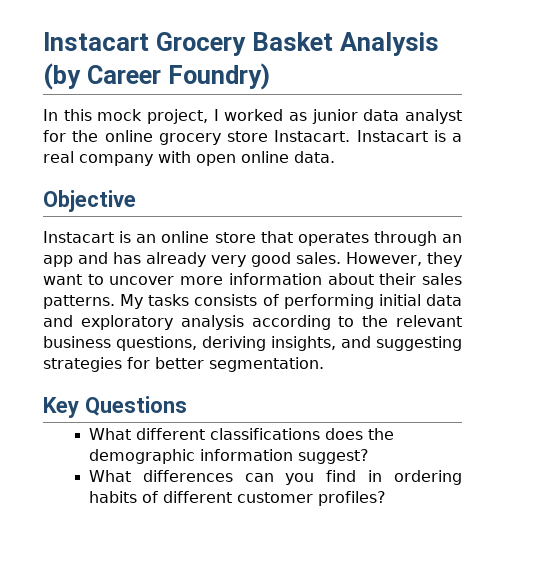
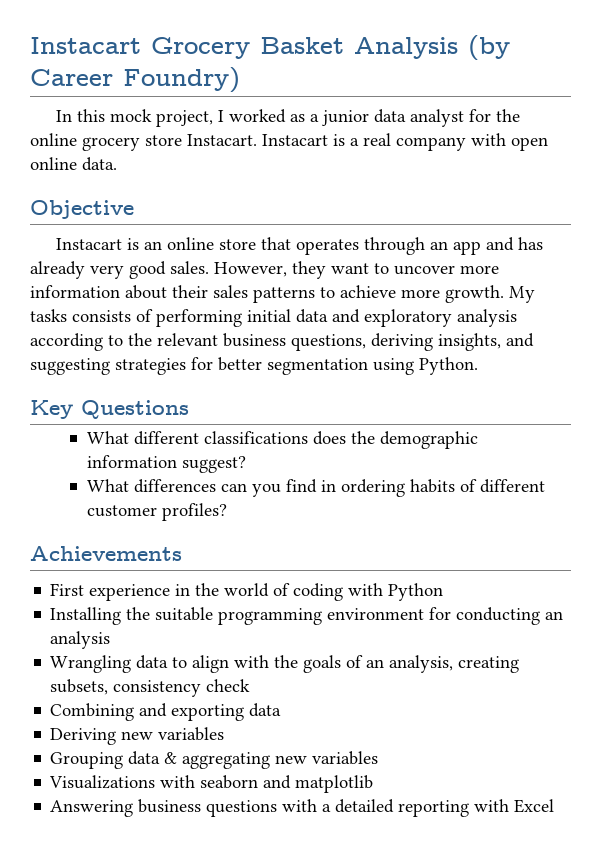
- In this mock project, I worked as junior data analyst for the online grocery store Instacart.
+ In this mock project, I worked as a junior data analyst for the online grocery store Instacart.
- However, they want to uncover more information about their sales patterns.
+ However, they want to uncover more information about their sales patterns to achieve more growth.
- My tasks consists of performing initial data and exploratory analysis according to the relevant business questions, deriving insights, and suggesting strategies for better segmentation.
+ My tasks consists of performing initial data and exploratory analysis according to the relevant business questions, deriving insights, and suggesting strategies for better segmentation using Python.
+ Achievements
+ First experience in the world of coding with Python
+ Installing the suitable programming environment for conducting an analysis
+ Wrangling data to align with the goals of an analysis, creating subsets, consistency check
+ Combining and exporting data
+ Deriving new variables
+ Grouping data & aggregating new variables
+ Visualizations with seaborn and matplotlib
+ Answering business questions with a detailed reporting with Excel

